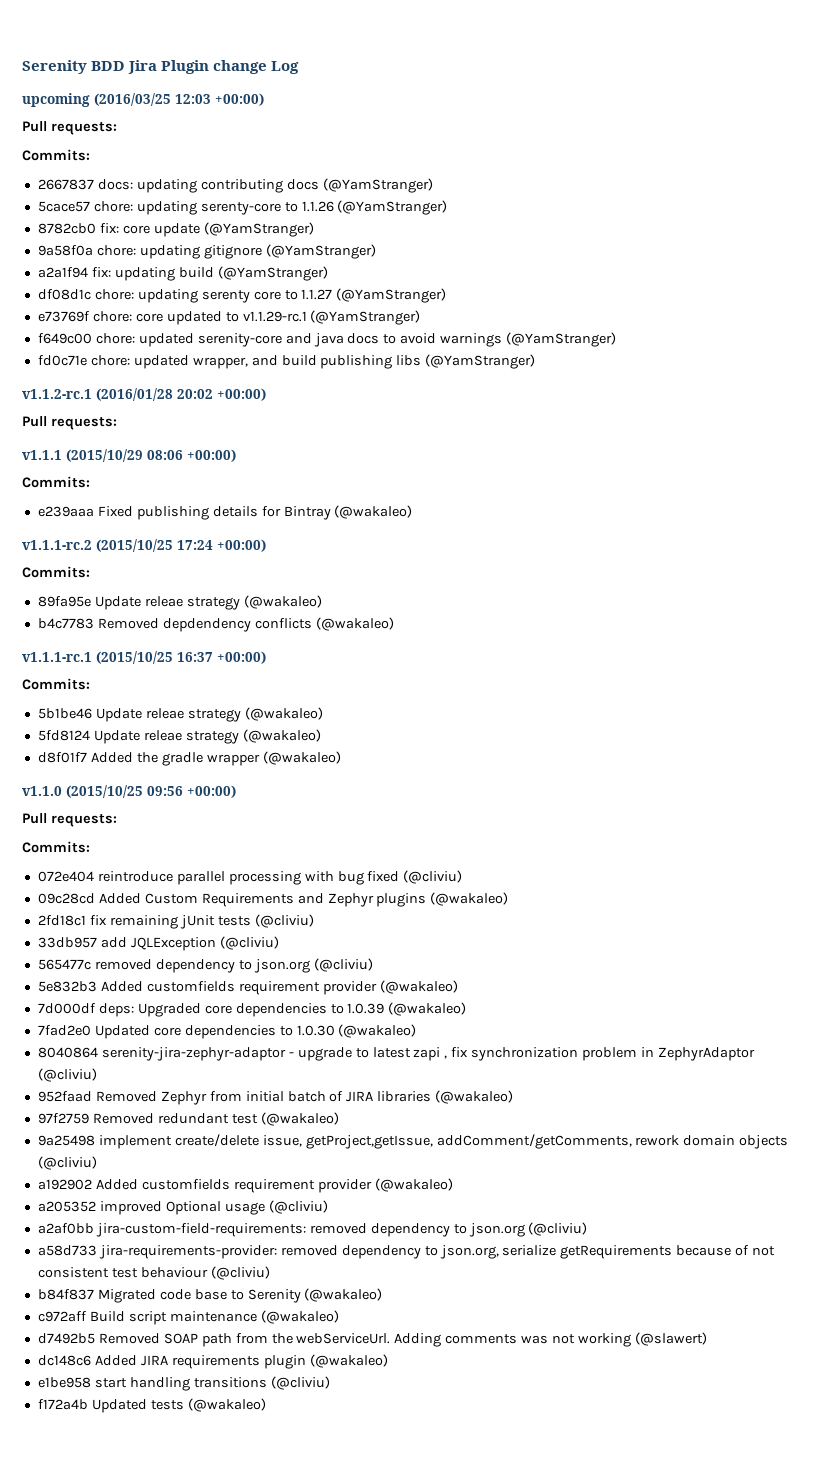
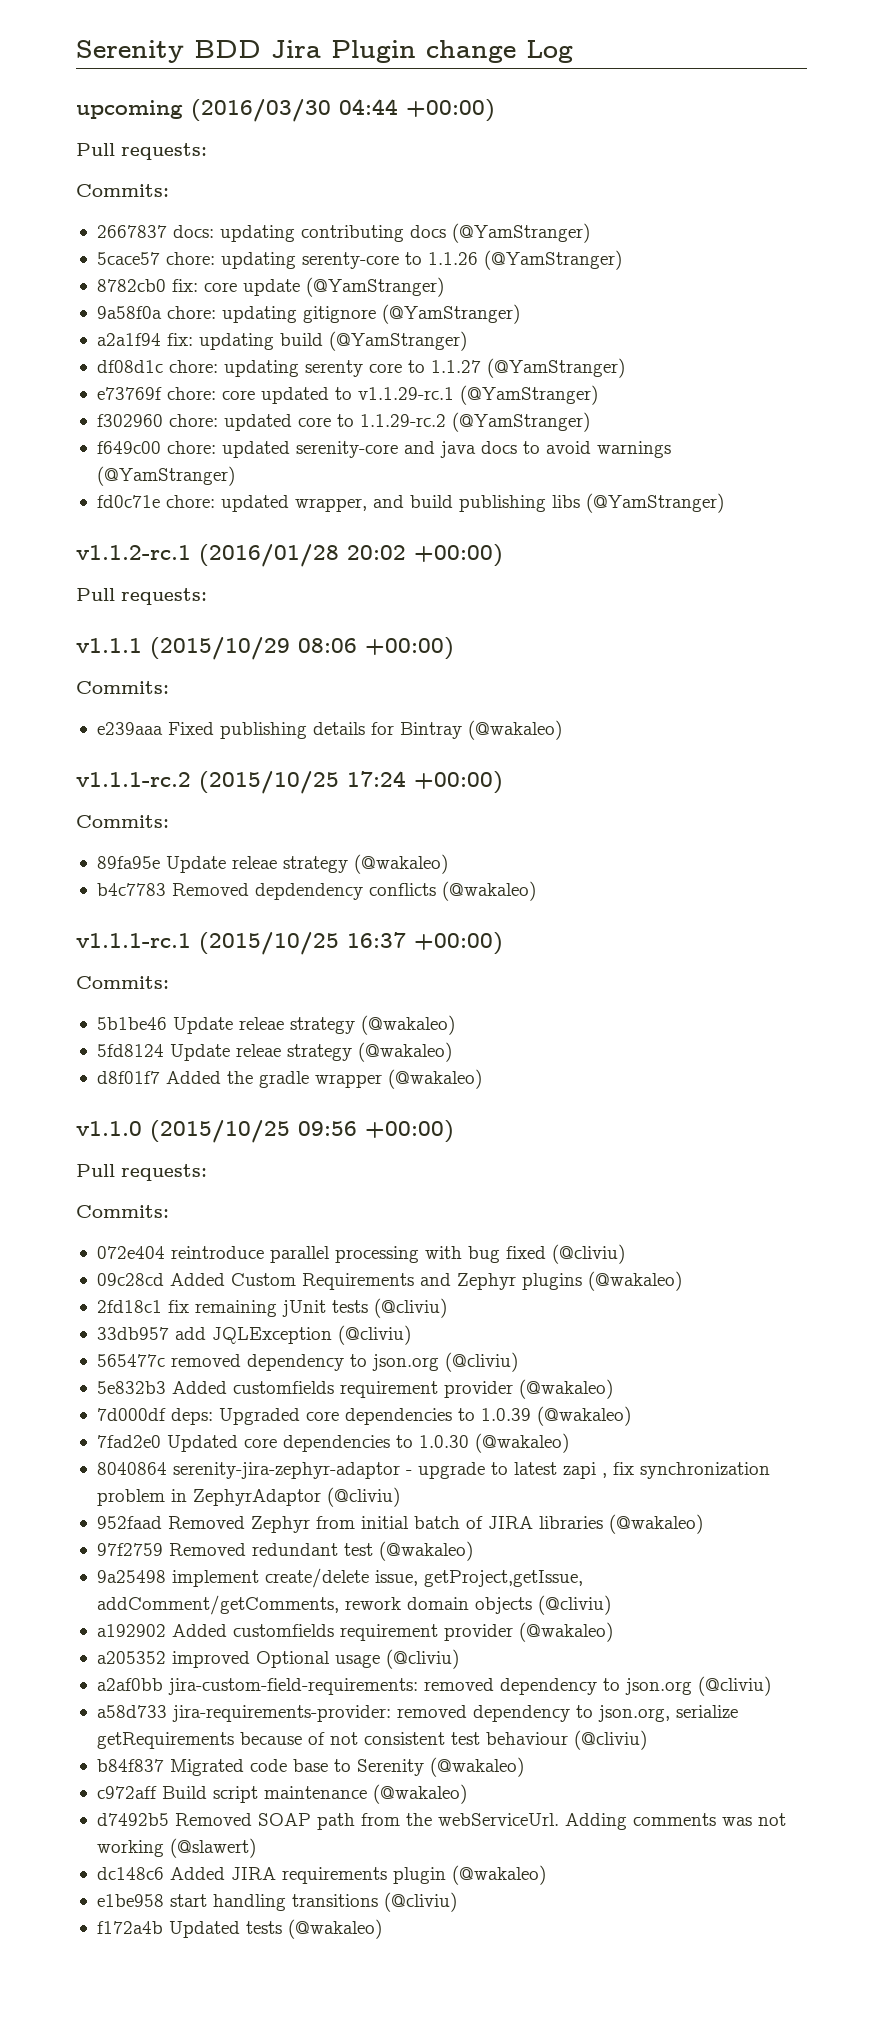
- upcoming (2016/03/25 12:03 +00:00)
+ upcoming (2016/03/30 04:44 +00:00)
+ f302960 chore: updated core to 1.1.29-rc.2 (@YamStranger)

